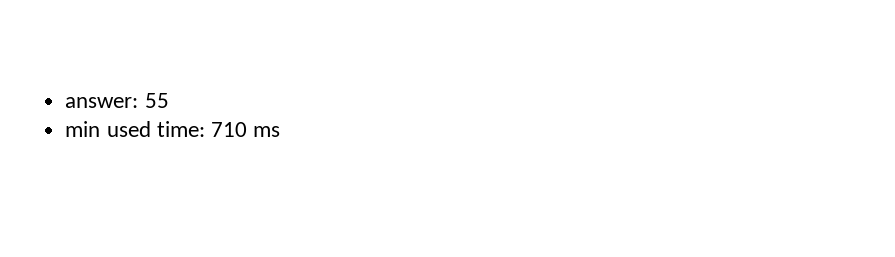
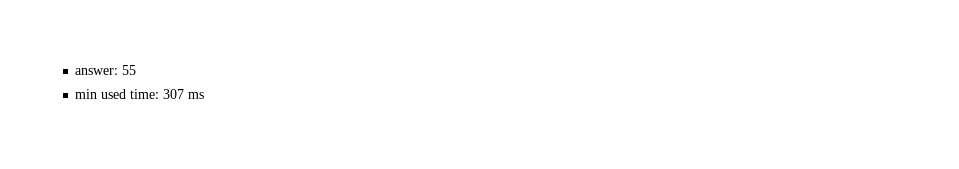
- min used time: 710 ms
+ min used time: 307 ms

